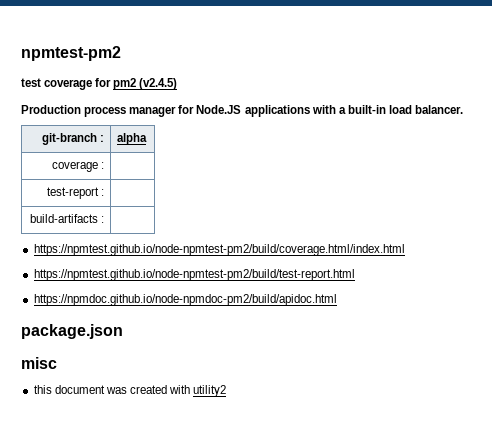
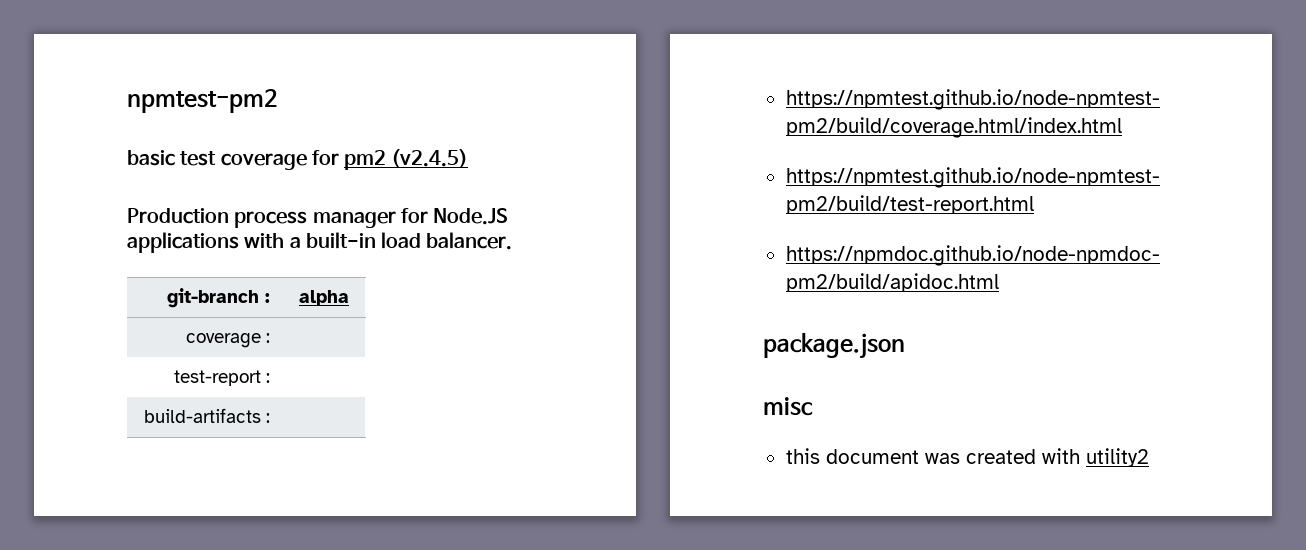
- test coverage for pm2 (v2.4.5)
+ basic test coverage for pm2 (v2.4.5)

